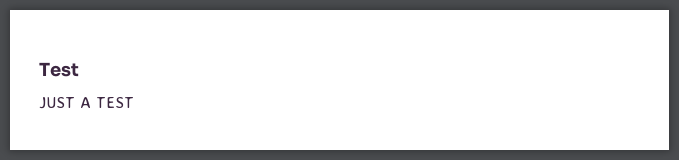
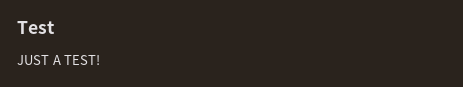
- JUST A TEST
+ JUST A TEST!

